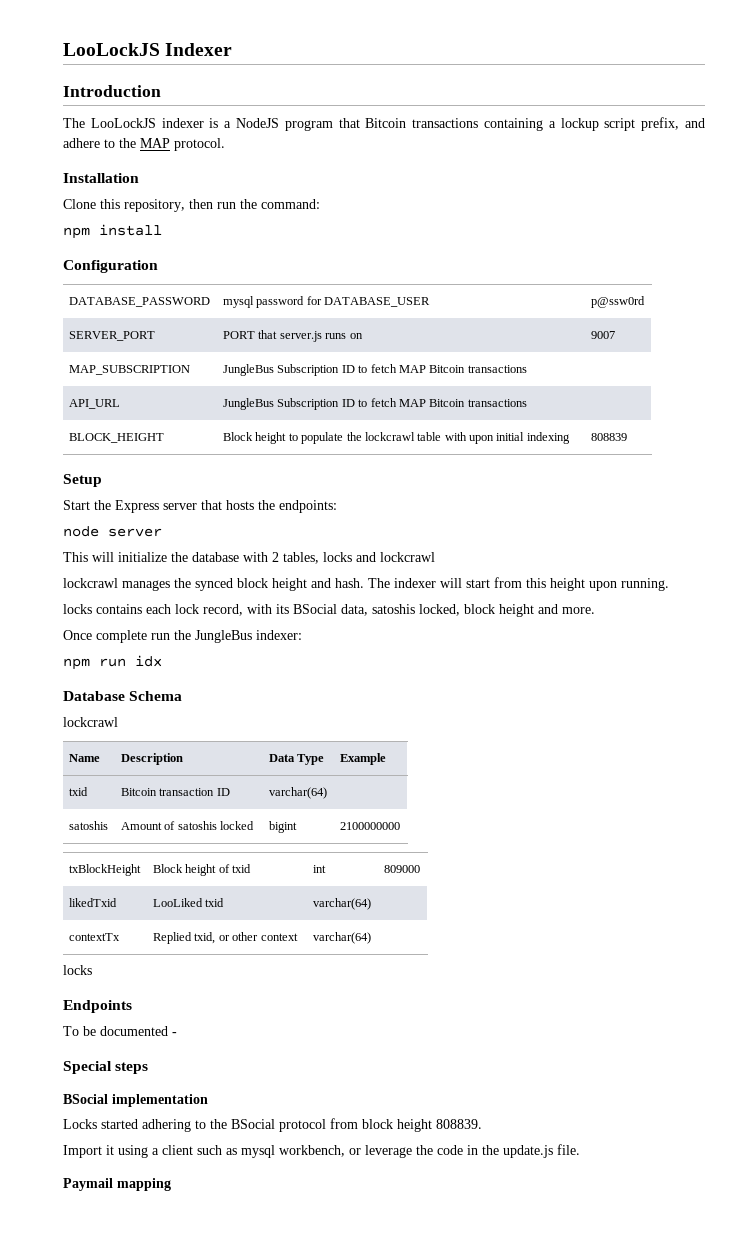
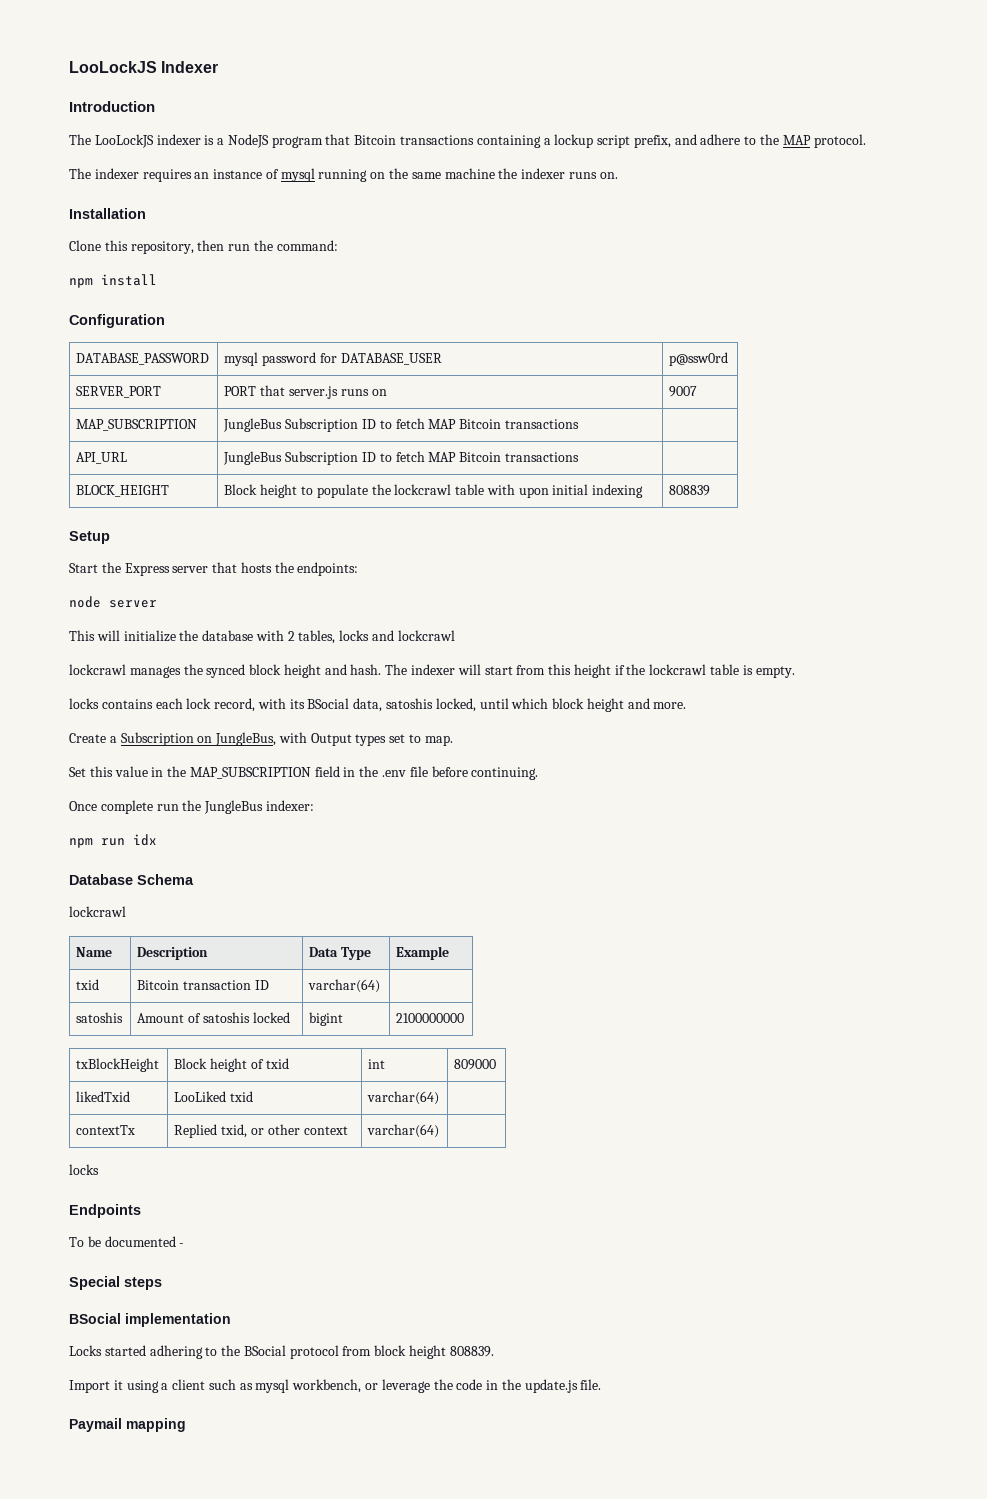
+ The indexer requires an instance of mysql running on the same machine the indexer runs on.
- The indexer will start from this height upon running.
+ The indexer will start from this height if the lockcrawl table is empty.
- locks contains each lock record, with its BSocial data, satoshis locked, block height and more.
+ locks contains each lock record, with its BSocial data, satoshis locked, until which block height and more.
+ Create a Subscription on JungleBus, with Output types set to map.
+ Set this value in the MAP_SUBSCRIPTION field in the .env file before continuing.

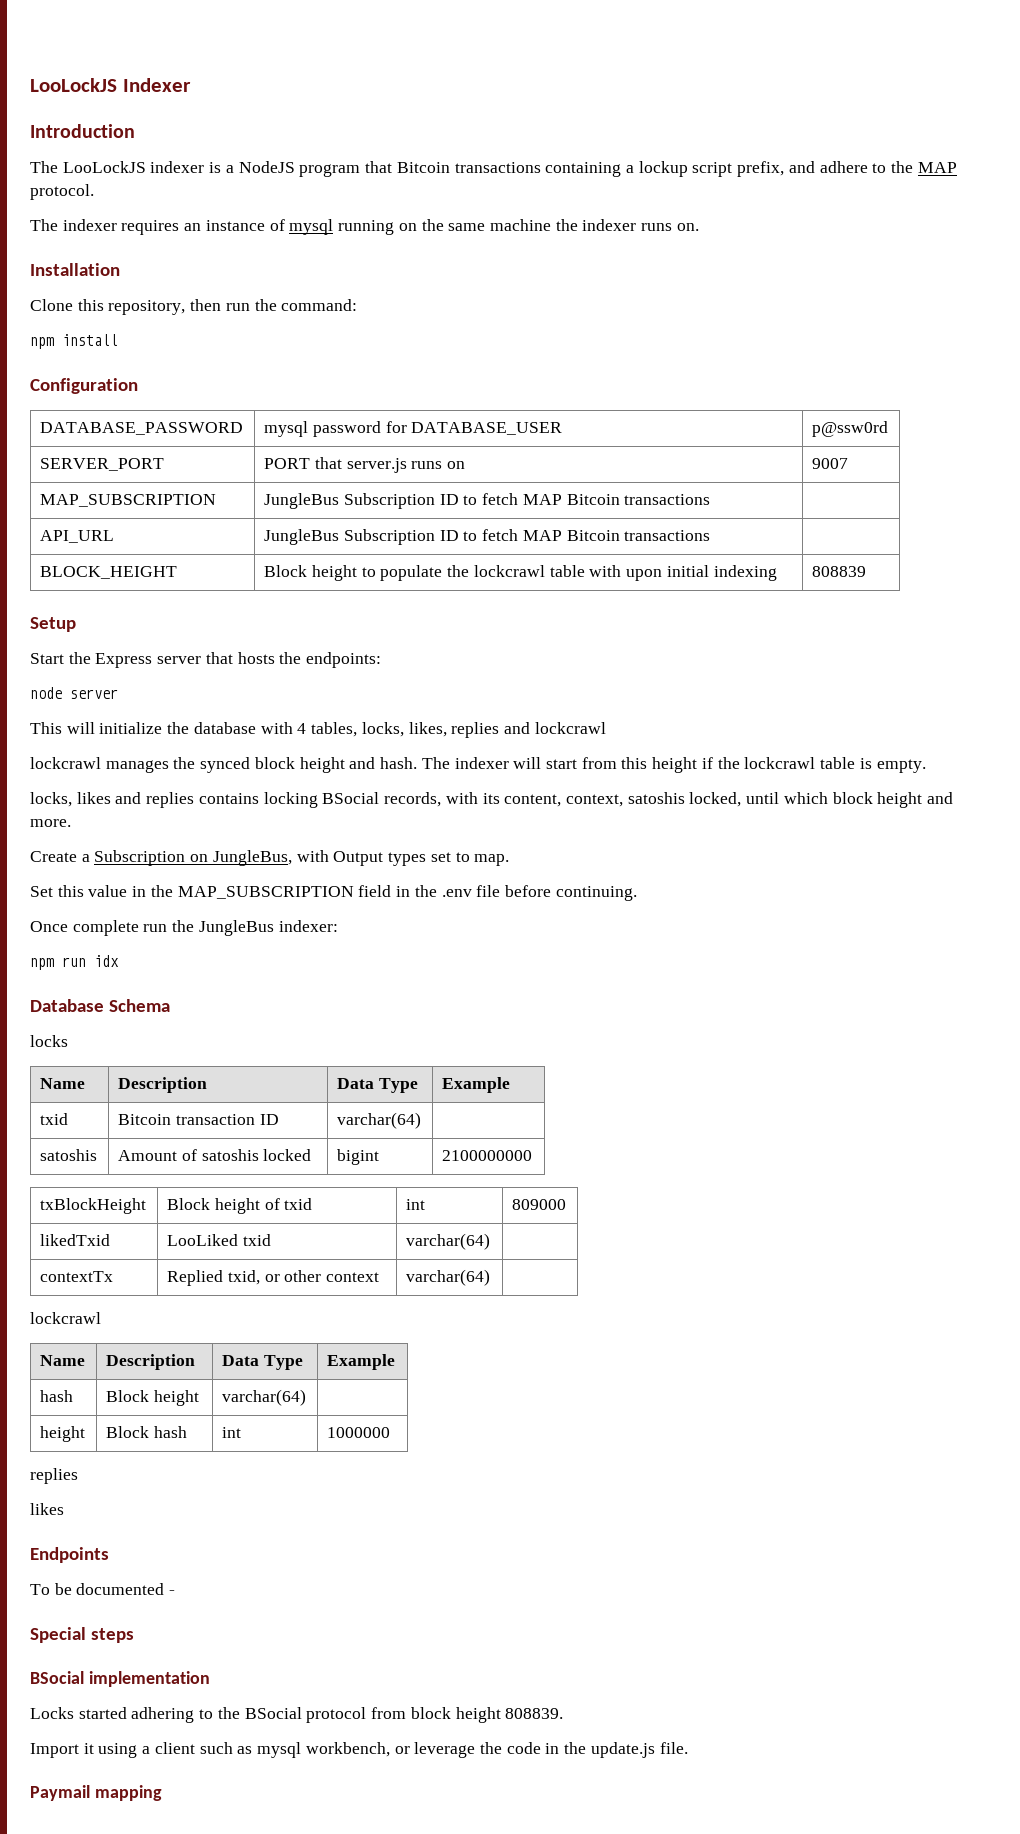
- This will initialize the database with 2 tables, locks and lockcrawl
+ This will initialize the database with 4 tables, locks, likes, replies and lockcrawl
- locks contains each lock record, with its BSocial data, satoshis locked, until which block height and more.
+ locks, likes and replies contains locking BSocial records, with its content, context, satoshis locked, until which block height and more.
  Database Schema
- lockcrawl
+ locks
  contextTx | Replied txid, or other context | varchar(64) |
- locks
+ lockcrawl
+ Name | Description | Data Type | Example
+ hash | Block height | varchar(64) |
+ height | Block hash | int | 1000000
+ replies
+ likes

